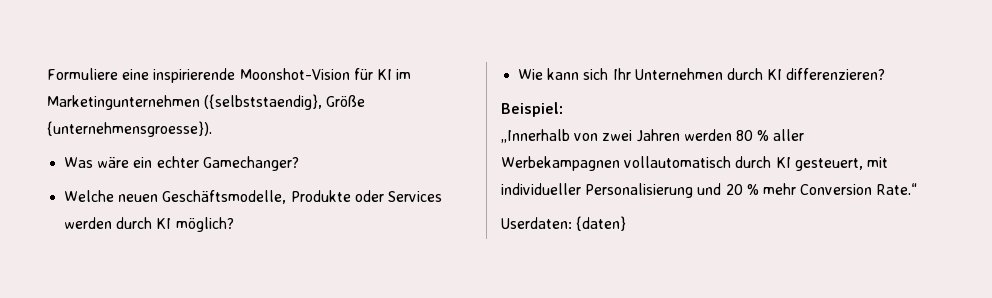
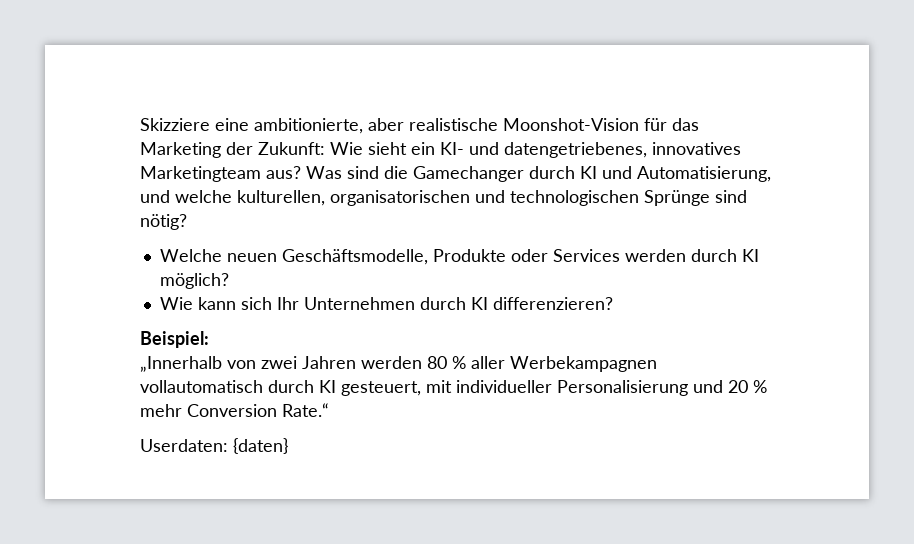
- Formuliere eine inspirierende Moonshot-Vision für KI im Marketingunternehmen ({selbststaendig}, Größe {unternehmensgroesse}).
- Was wäre ein echter Gamechanger?
+ Skizziere eine ambitionierte, aber realistische Moonshot-Vision für das Marketing der Zukunft: Wie sieht ein KI- und datengetriebenes, innovatives Marketingteam aus? Was sind die Gamechanger durch KI und Automatisierung, und welche kulturellen, organisatorischen und technologischen Sprünge sind nötig?

